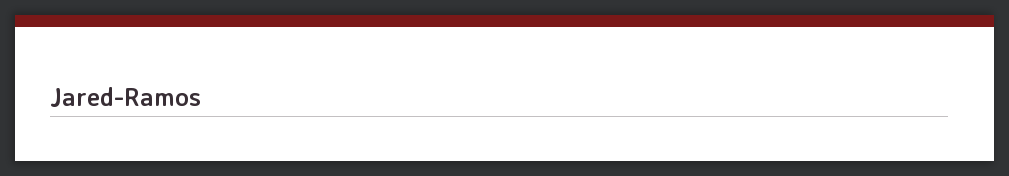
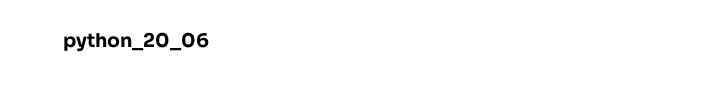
- Jared-Ramos
+ python_20_06

